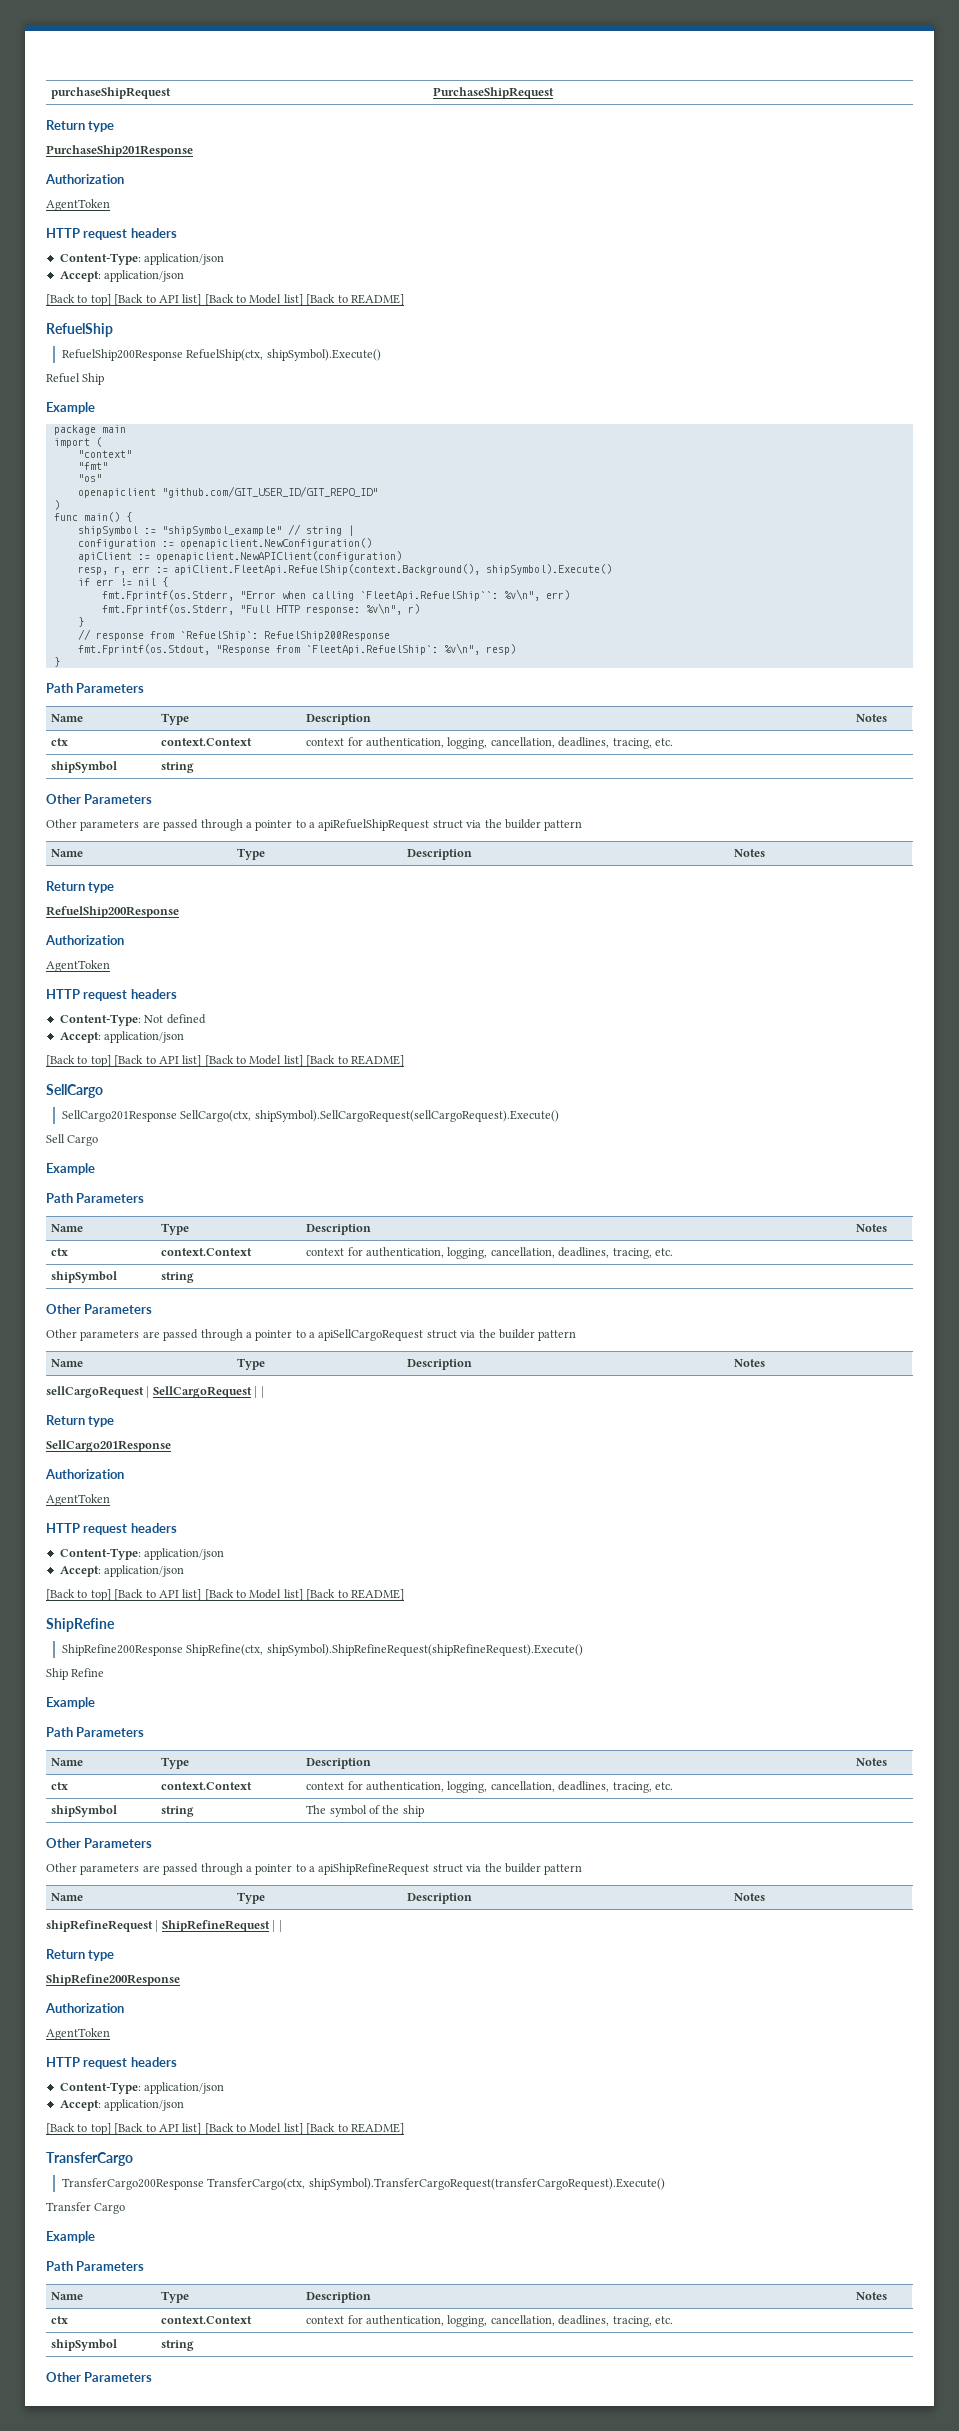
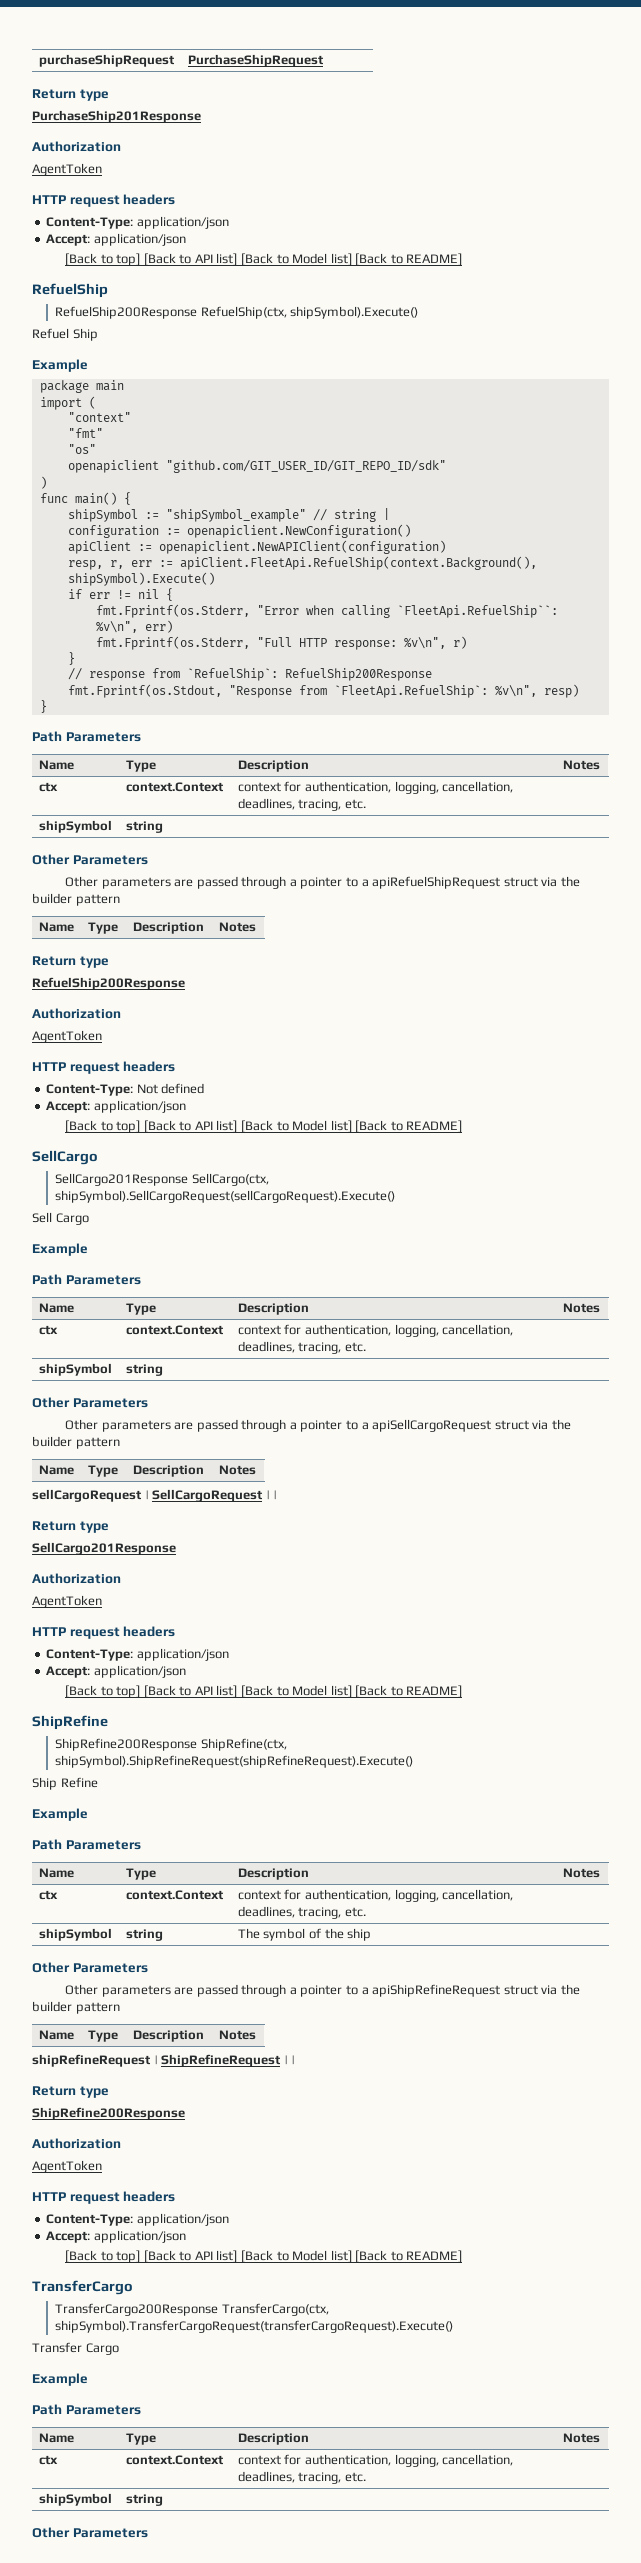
- openapiclient "github.com/GIT_USER_ID/GIT_REPO_ID"
+ openapiclient "github.com/GIT_USER_ID/GIT_REPO_ID/sdk"

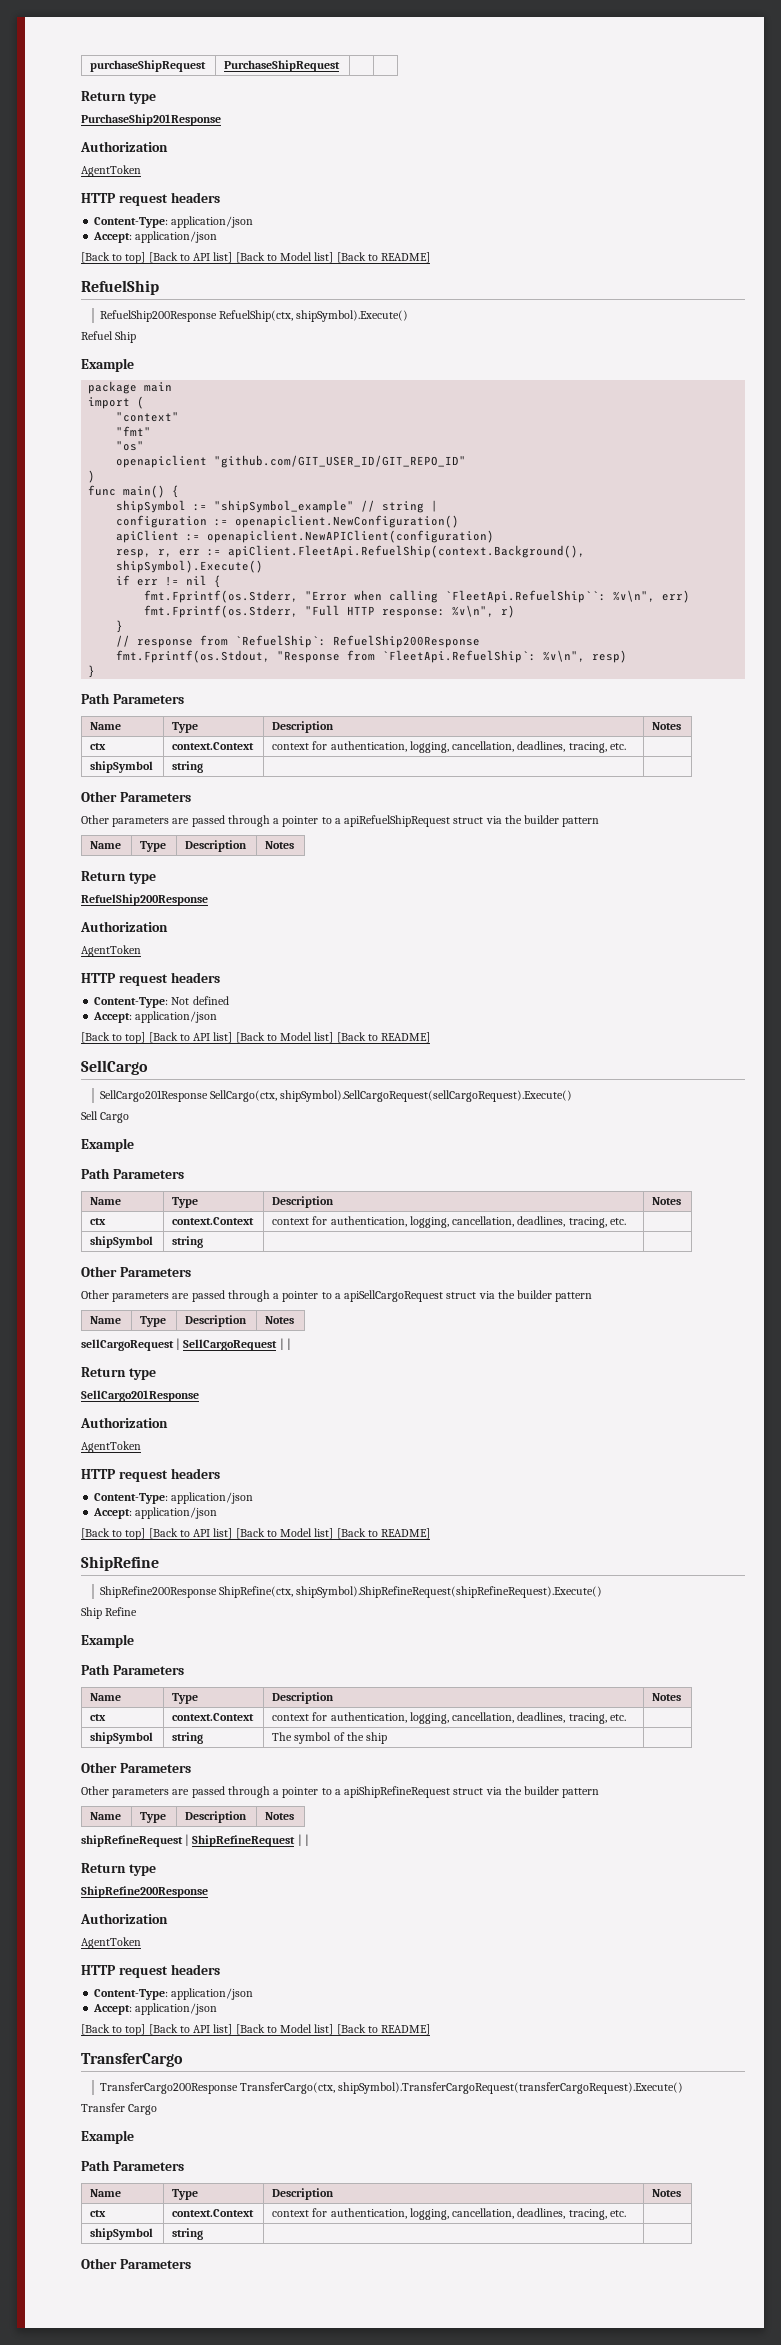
- openapiclient "github.com/GIT_USER_ID/GIT_REPO_ID/sdk"
+ openapiclient "github.com/GIT_USER_ID/GIT_REPO_ID"

